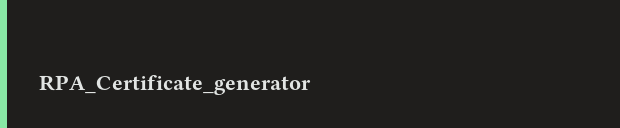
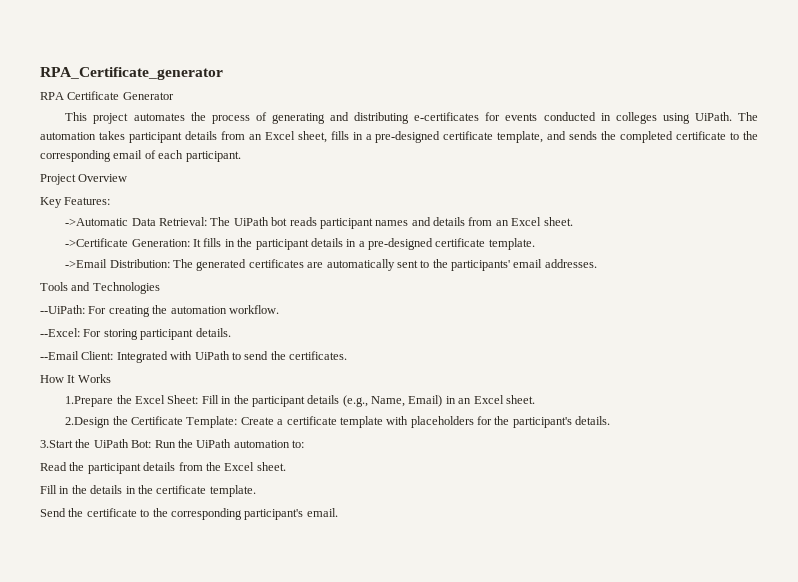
+ RPA Certificate Generator
+ This project automates the process of generating and distributing e-certificates for events conducted in colleges using UiPath. The automation takes participant details from an Excel sheet, fills in a pre-designed certificate template, and sends the completed certificate to the corresponding email of each participant.
+ Project Overview
+ Key Features:
+ ->Automatic Data Retrieval: The UiPath bot reads participant names and details from an Excel sheet.
+ ->Certificate Generation: It fills in the participant details in a pre-designed certificate template.
+ ->Email Distribution: The generated certificates are automatically sent to the participants' email addresses.
+ Tools and Technologies
+ --UiPath: For creating the automation workflow.
+ --Excel: For storing participant details.
+ --Email Client: Integrated with UiPath to send the certificates.
+ How It Works
+ 1.Prepare the Excel Sheet: Fill in the participant details (e.g., Name, Email) in an Excel sheet.
+ 2.Design the Certificate Template: Create a certificate template with placeholders for the participant's details.
+ 3.Start the UiPath Bot: Run the UiPath automation to:
+ Read the participant details from the Excel sheet.
+ Fill in the details in the certificate template.
+ Send the certificate to the corresponding participant's email.

